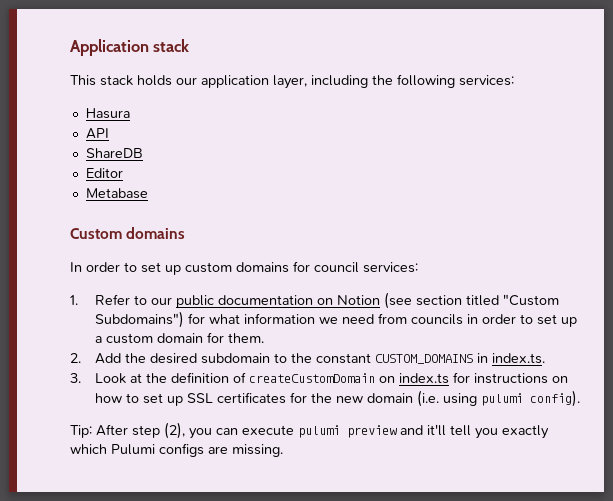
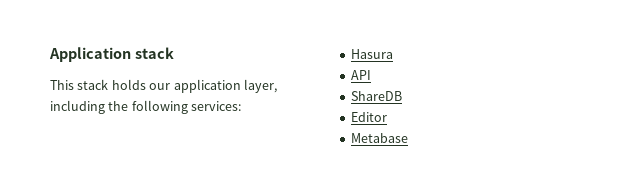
- Custom domains
- In order to set up custom domains for council services:
- 1. Refer to our public documentation on Notion (see section titled "Custom Subdomains") for what information we need from councils in order to set up a custom domain for them.
- 2. Add the desired subdomain to the constant CUSTOM_DOMAINS in index.ts.
- 3. Look at the definition of createCustomDomain on index.ts for instructions on how to set up SSL certificates for the new domain (i.e. using pulumi config).
- Tip: After step (2), you can execute pulumi preview and it'll tell you exactly which Pulumi configs are missing.

